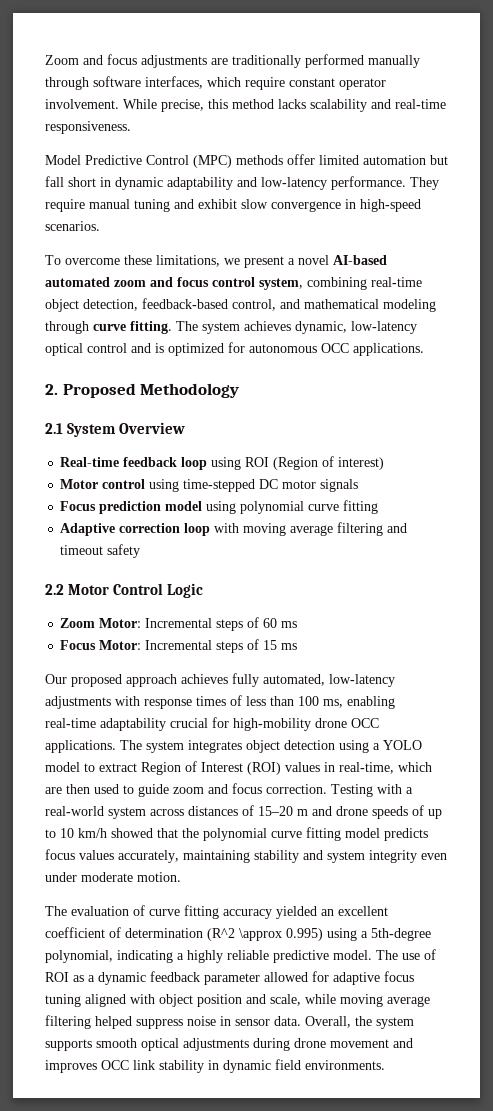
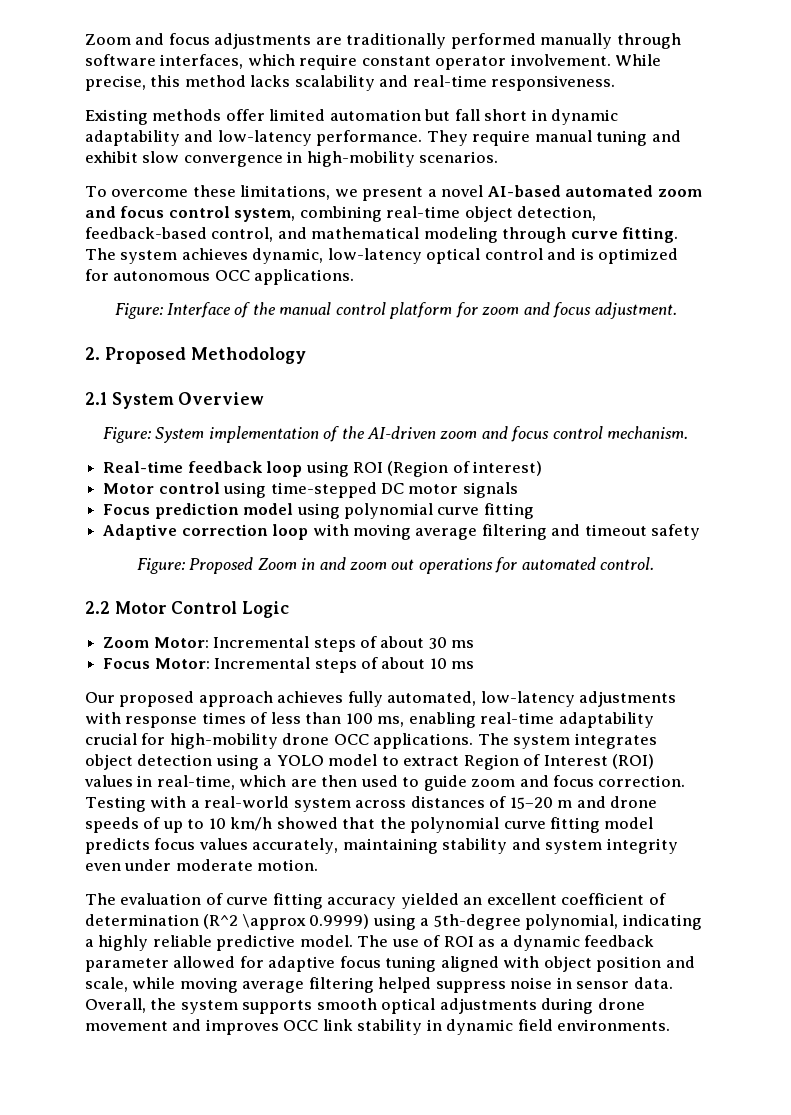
- Model Predictive Control (MPC) methods offer limited automation but fall short in dynamic adaptability and low-latency performance.
+ Existing methods offer limited automation but fall short in dynamic adaptability and low-latency performance.
- They require manual tuning and exhibit slow convergence in high-speed scenarios.
+ They require manual tuning and exhibit slow convergence in high-mobility scenarios.
+ Figure: Interface of the manual control platform for zoom and focus adjustment.
+ Figure: System implementation of the AI-driven zoom and focus control mechanism.
+ Figure: Proposed Zoom in and zoom out operations for automated control.
- Zoom Motor: Incremental steps of 60 ms
+ Zoom Motor: Incremental steps of about 30 ms
- Focus Motor: Incremental steps of 15 ms
+ Focus Motor: Incremental steps of about 10 ms
- The evaluation of curve fitting accuracy yielded an excellent coefficient of determination (R^2 \approx 0.995) using a 5th-degree polynomial, indicating a highly reliable predictive model.
+ The evaluation of curve fitting accuracy yielded an excellent coefficient of determination (R^2 \approx 0.9999) using a 5th-degree polynomial, indicating a highly reliable predictive model.

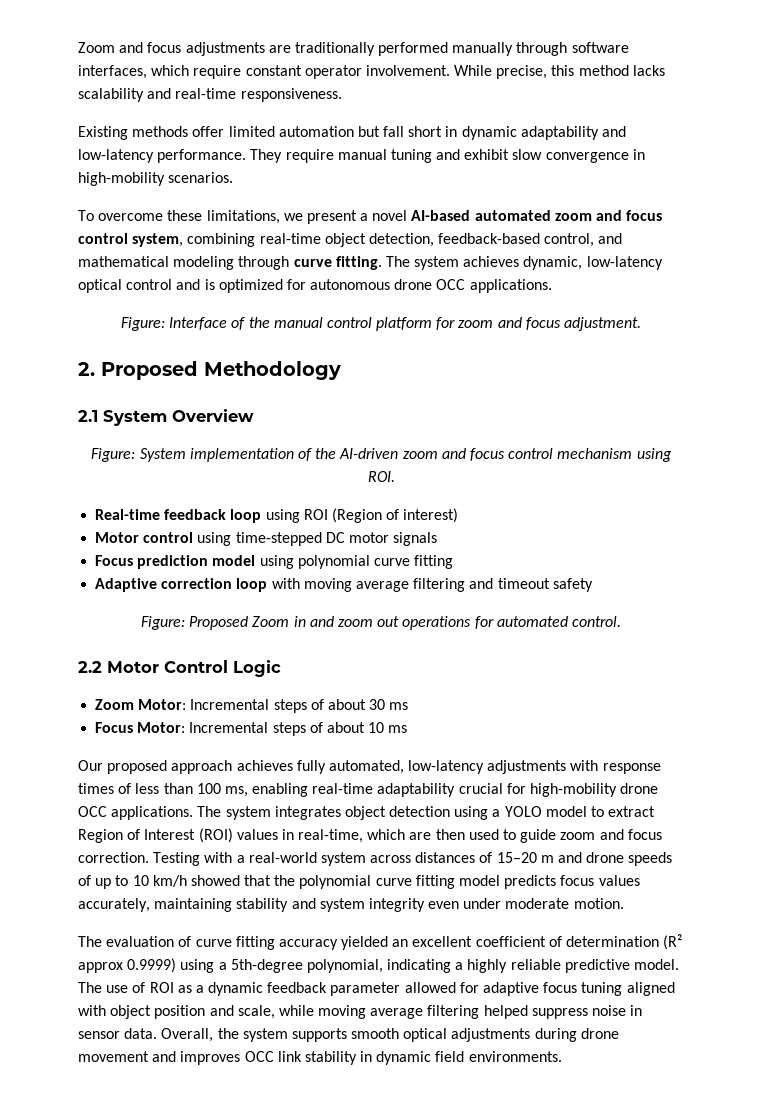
- The system achieves dynamic, low-latency optical control and is optimized for autonomous OCC applications.
+ The system achieves dynamic, low-latency optical control and is optimized for autonomous drone OCC applications.
- Figure: System implementation of the AI-driven zoom and focus control mechanism.
+ Figure: System implementation of the AI-driven zoom and focus control mechanism using ROI.
- The evaluation of curve fitting accuracy yielded an excellent coefficient of determination (R^2 \approx 0.9999) using a 5th-degree polynomial, indicating a highly reliable predictive model.
+ The evaluation of curve fitting accuracy yielded an excellent coefficient of determination (R² approx 0.9999) using a 5th-degree polynomial, indicating a highly reliable predictive model.

